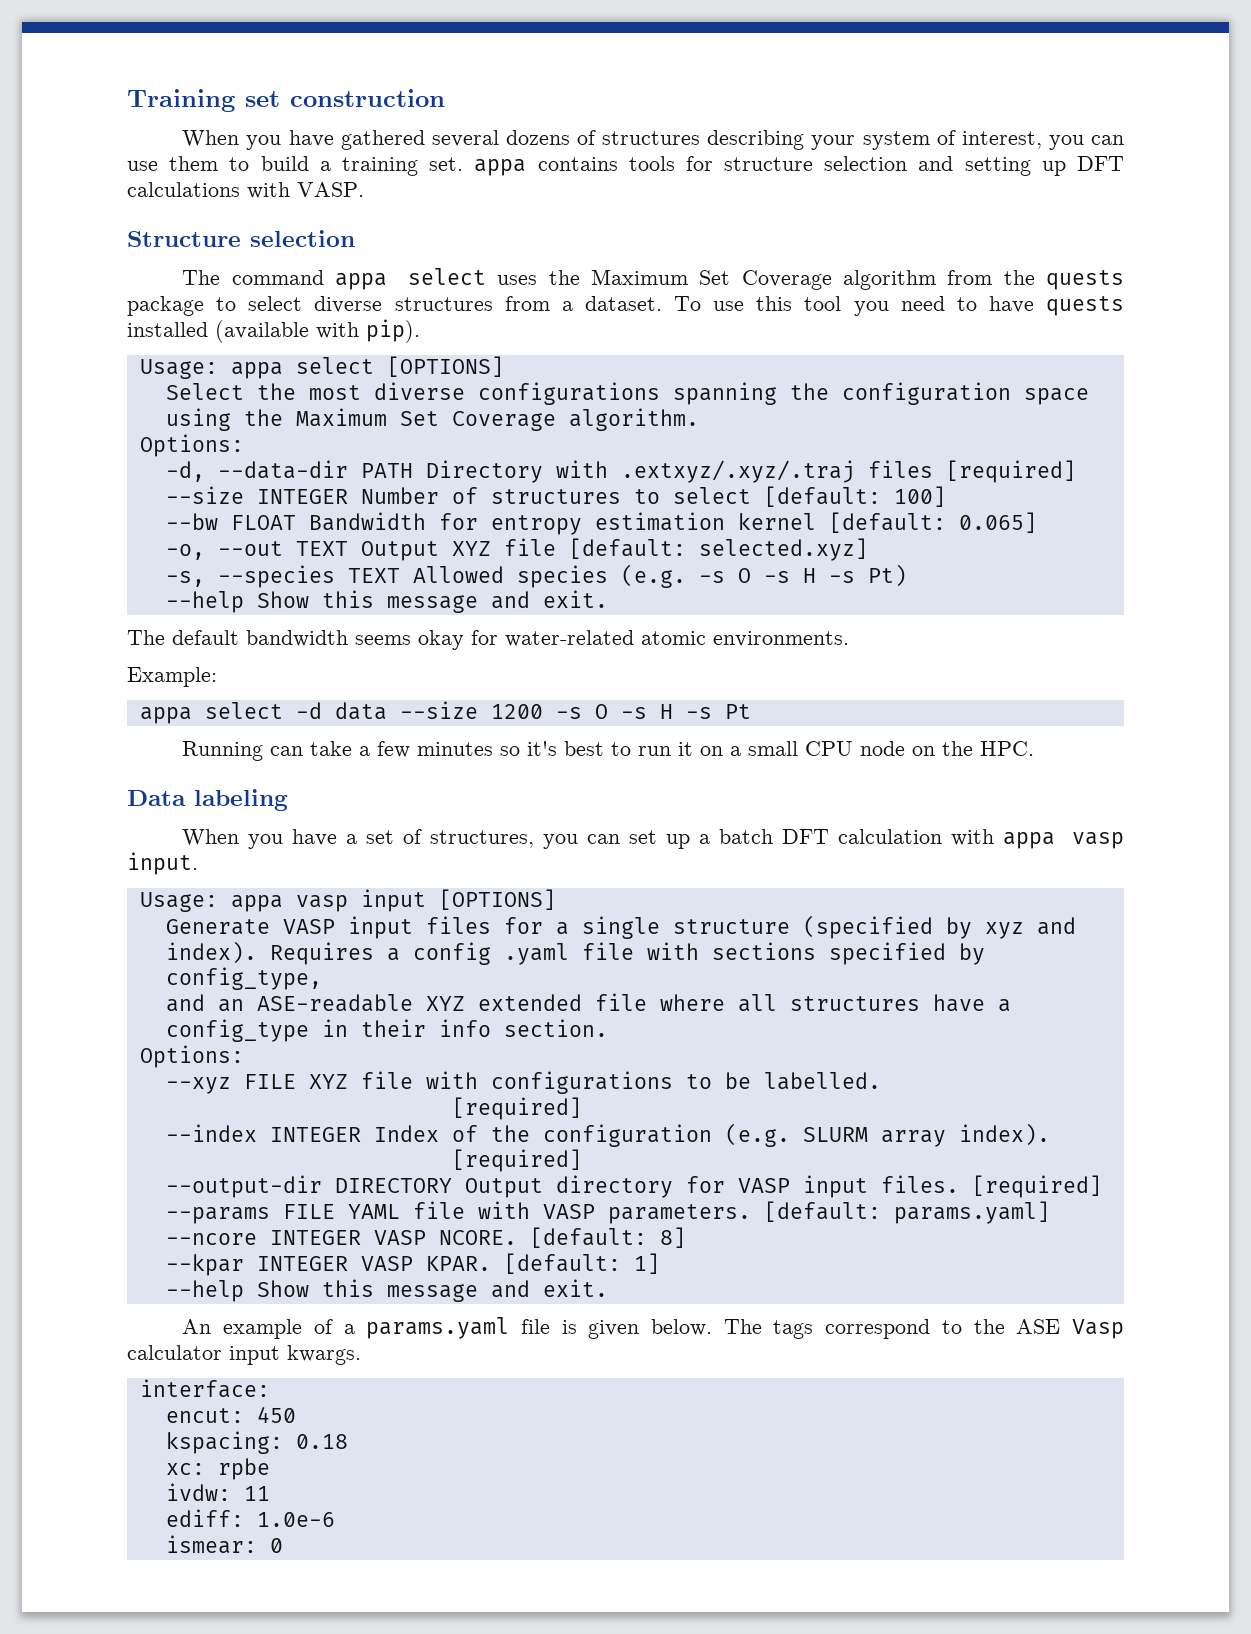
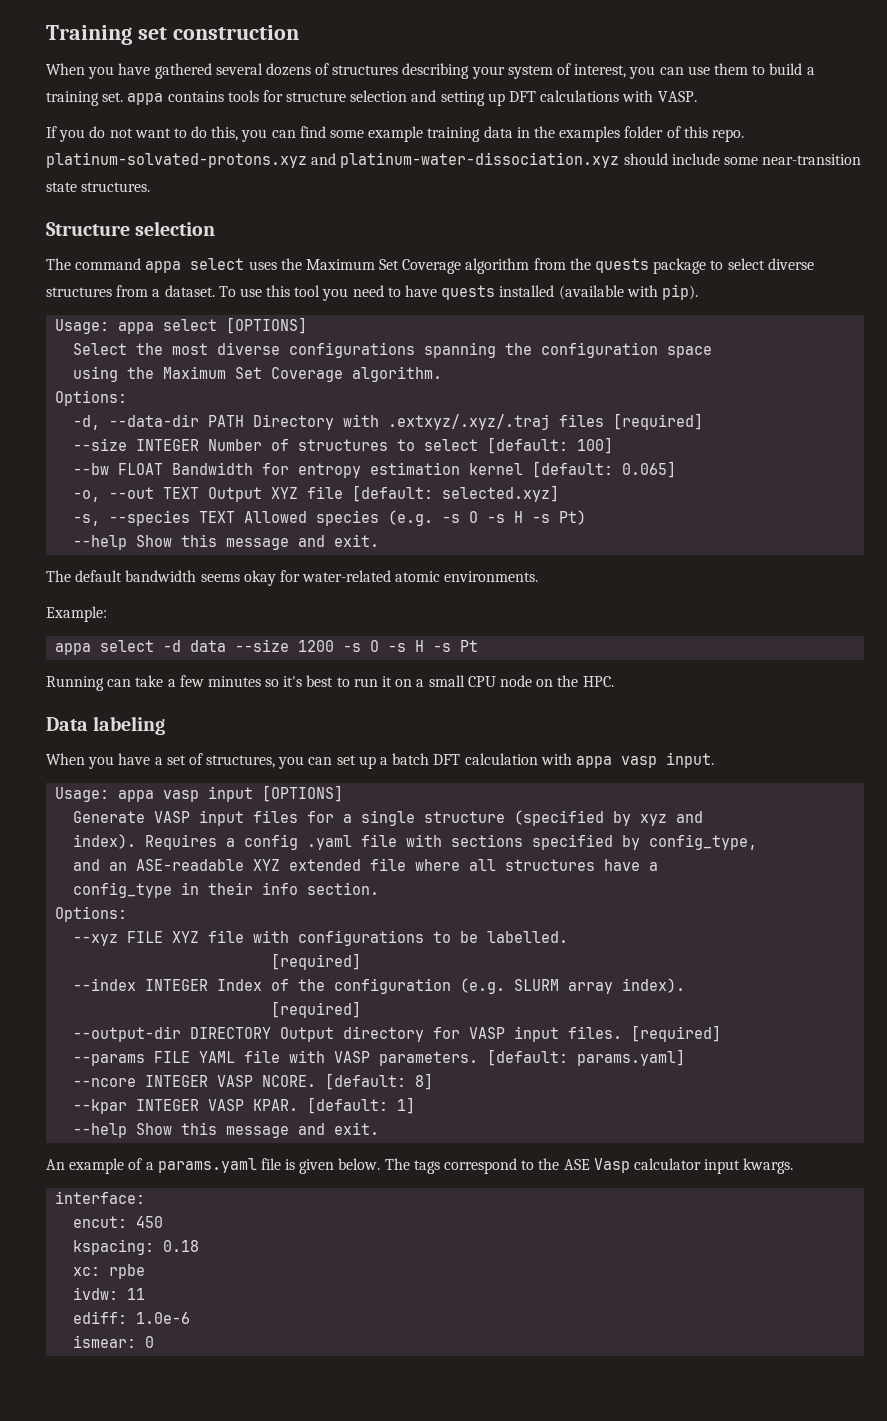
+ If you do not want to do this, you can find some example training data in the examples folder of this repo. platinum-solvated-protons.xyz and platinum-water-dissociation.xyz should include some near-transition state structures.

